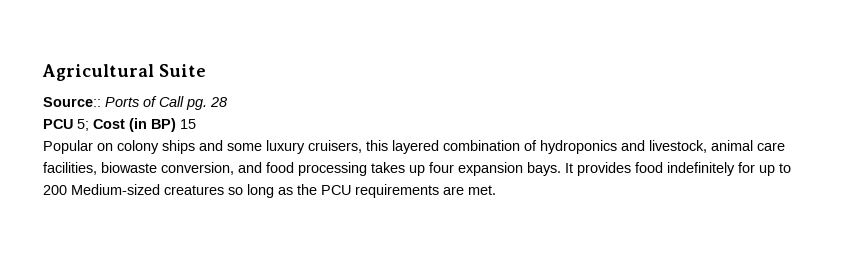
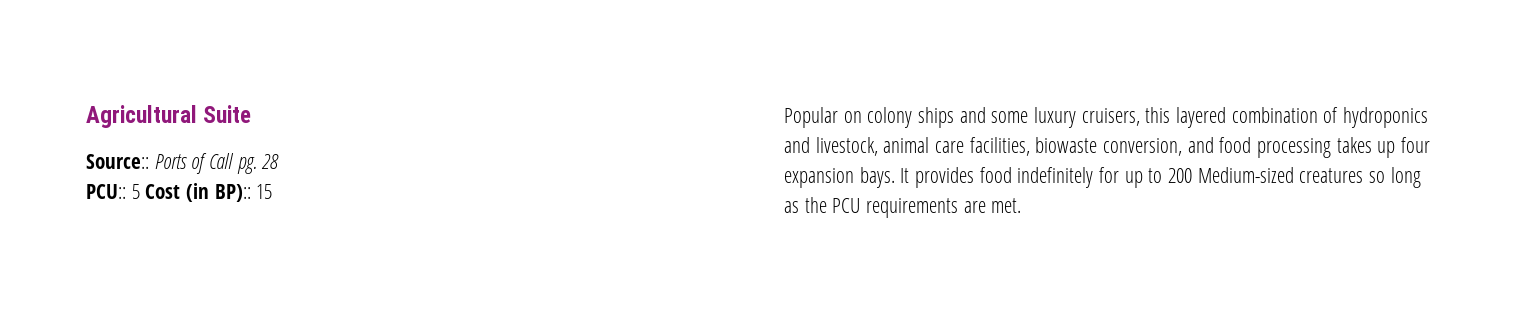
- PCU 5; Cost (in BP) 15
+ PCU:: 5 Cost (in BP):: 15

